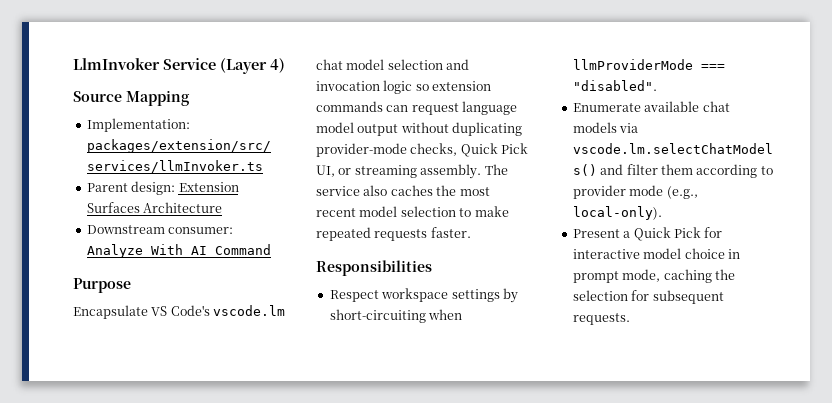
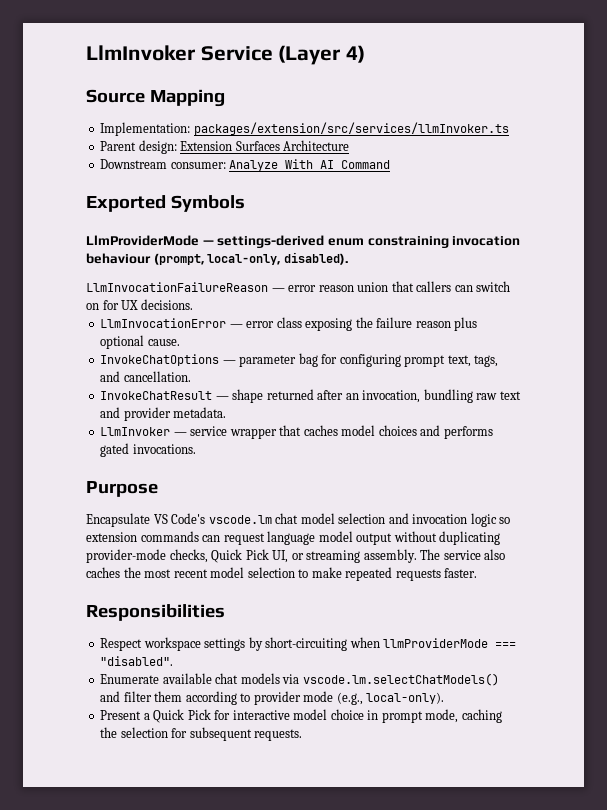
+ Exported Symbols
+ LlmProviderMode — settings-derived enum constraining invocation behaviour (prompt, local-only, disabled).
+ LlmInvocationFailureReason — error reason union that callers can switch on for UX decisions.
+ LlmInvocationError — error class exposing the failure reason plus optional cause.
+ InvokeChatOptions — parameter bag for configuring prompt text, tags, and cancellation.
+ InvokeChatResult — shape returned after an invocation, bundling raw text and provider metadata.
+ LlmInvoker — service wrapper that caches model choices and performs gated invocations.

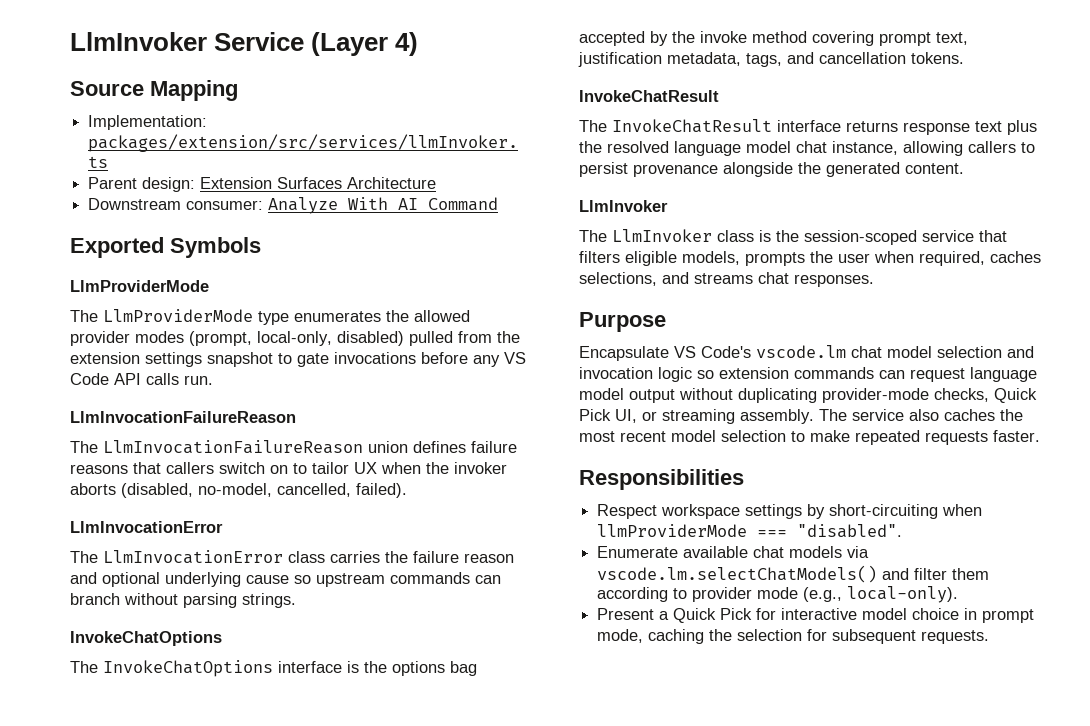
  Exported Symbols
- LlmProviderMode — settings-derived enum constraining invocation behaviour (prompt, local-only, disabled).
- LlmInvocationFailureReason — error reason union that callers can switch on for UX decisions.
- LlmInvocationError — error class exposing the failure reason plus optional cause.
- InvokeChatOptions — parameter bag for configuring prompt text, tags, and cancellation.
- InvokeChatResult — shape returned after an invocation, bundling raw text and provider metadata.
- LlmInvoker — service wrapper that caches model choices and performs gated invocations.
+ LlmProviderMode
+ The LlmProviderMode type enumerates the allowed provider modes (prompt, local-only, disabled) pulled from the extension settings snapshot to gate invocations before any VS Code API calls run.
+ LlmInvocationFailureReason
+ The LlmInvocationFailureReason union defines failure reasons that callers switch on to tailor UX when the invoker aborts (disabled, no-model, cancelled, failed).
+ LlmInvocationError
+ The LlmInvocationError class carries the failure reason and optional underlying cause so upstream commands can branch without parsing strings.
+ InvokeChatOptions
+ The InvokeChatOptions interface is the options bag accepted by the invoke method covering prompt text, justification metadata, tags, and cancellation tokens.
+ InvokeChatResult
+ The InvokeChatResult interface returns response text plus the resolved language model chat instance, allowing callers to persist provenance alongside the generated content.
+ LlmInvoker
+ The LlmInvoker class is the session-scoped service that filters eligible models, prompts the user when required, caches selections, and streams chat responses.

